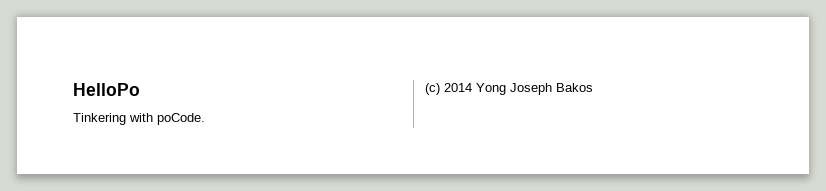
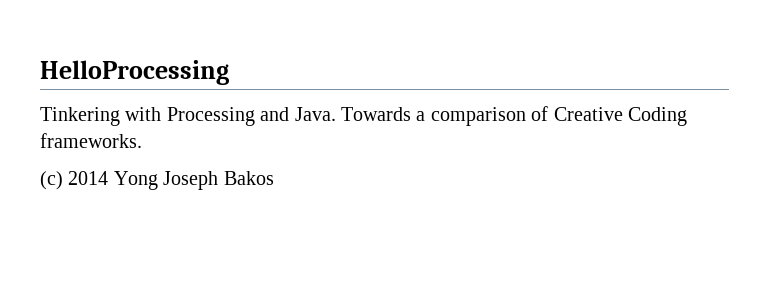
- HelloPo
+ HelloProcessing
- Tinkering with poCode.
+ Tinkering with Processing and Java. Towards a comparison of Creative Coding frameworks.

